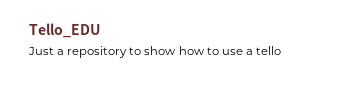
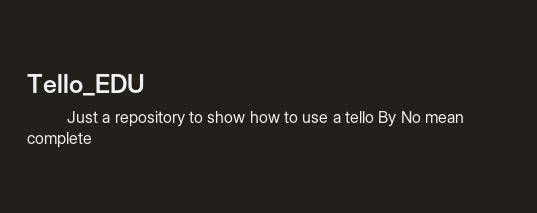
- Just a repository to show how to use a tello
+ Just a repository to show how to use a tello By No mean complete

